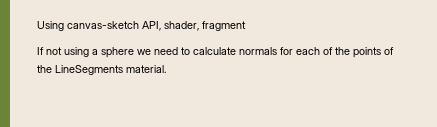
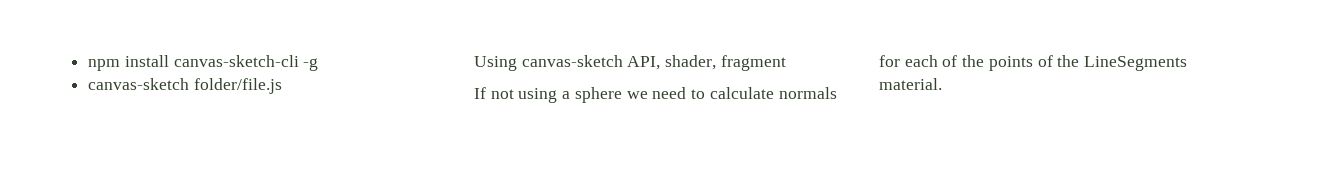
+ npm install canvas-sketch-cli -g
+ canvas-sketch folder/file.js

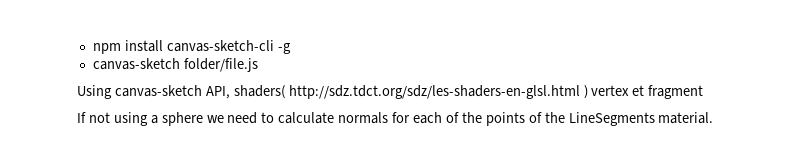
- Using canvas-sketch API, shader, fragment
+ Using canvas-sketch API, shaders( http://sdz.tdct.org/sdz/les-shaders-en-glsl.html ) vertex et fragment

